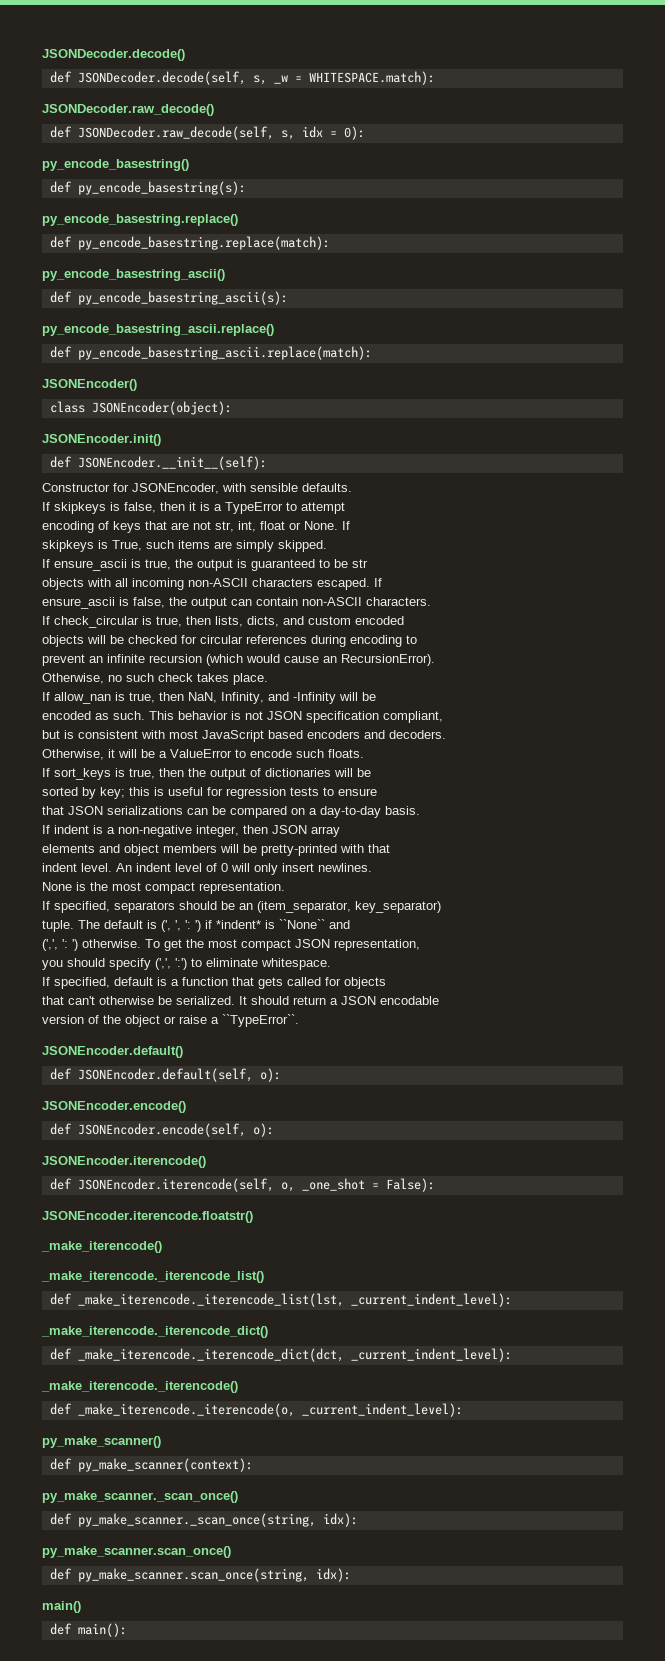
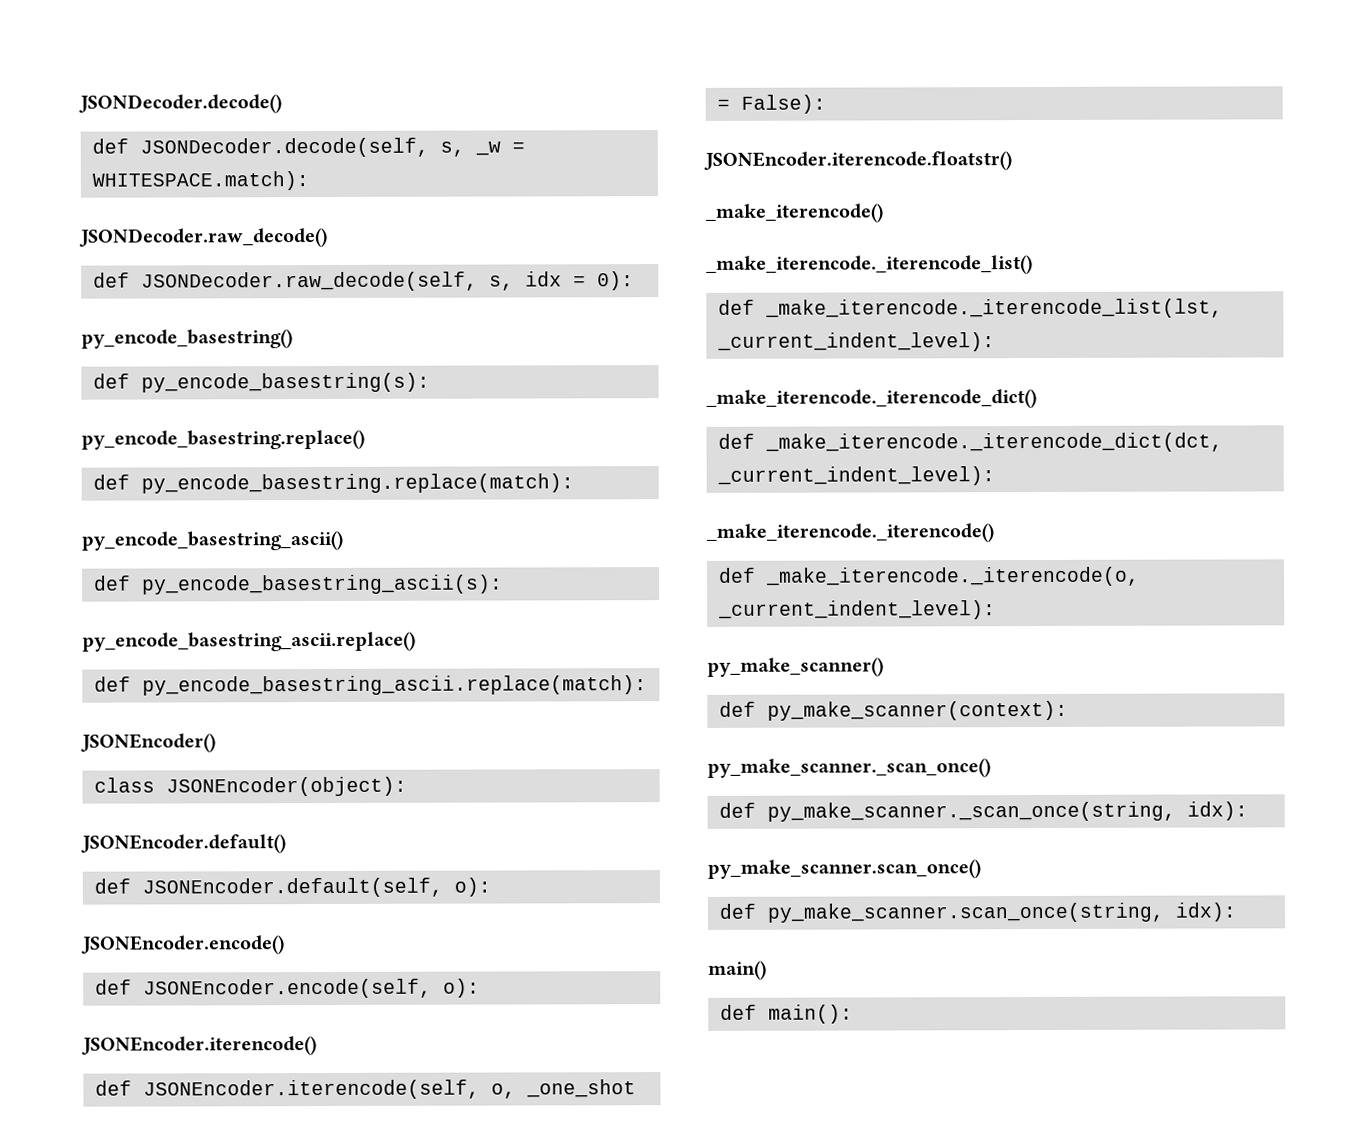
- JSONEncoder.init()
- def JSONEncoder.__init__(self):
- Constructor for JSONEncoder, with sensible defaults.
- If skipkeys is false, then it is a TypeError to attempt
- encoding of keys that are not str, int, float or None. If
- skipkeys is True, such items are simply skipped.
- If ensure_ascii is true, the output is guaranteed to be str
- objects with all incoming non-ASCII characters escaped. If
- ensure_ascii is false, the output can contain non-ASCII characters.
- If check_circular is true, then lists, dicts, and custom encoded
- objects will be checked for circular references during encoding to
- prevent an infinite recursion (which would cause an RecursionError).
- Otherwise, no such check takes place.
- If allow_nan is true, then NaN, Infinity, and -Infinity will be
- encoded as such. This behavior is not JSON specification compliant,
- but is consistent with most JavaScript based encoders and decoders.
- Otherwise, it will be a ValueError to encode such floats.
- If sort_keys is true, then the output of dictionaries will be
- sorted by key; this is useful for regression tests to ensure
- that JSON serializations can be compared on a day-to-day basis.
- If indent is a non-negative integer, then JSON array
- elements and object members will be pretty-printed with that
- indent level. An indent level of 0 will only insert newlines.
- None is the most compact representation.
- If specified, separators should be an (item_separator, key_separator)
- tuple. The default is (', ', ': ') if *indent* is ``None`` and
- (',', ': ') otherwise. To get the most compact JSON representation,
- you should specify (',', ':') to eliminate whitespace.
- If specified, default is a function that gets called for objects
- that can't otherwise be serialized. It should return a JSON encodable
- version of the object or raise a ``TypeError``.

